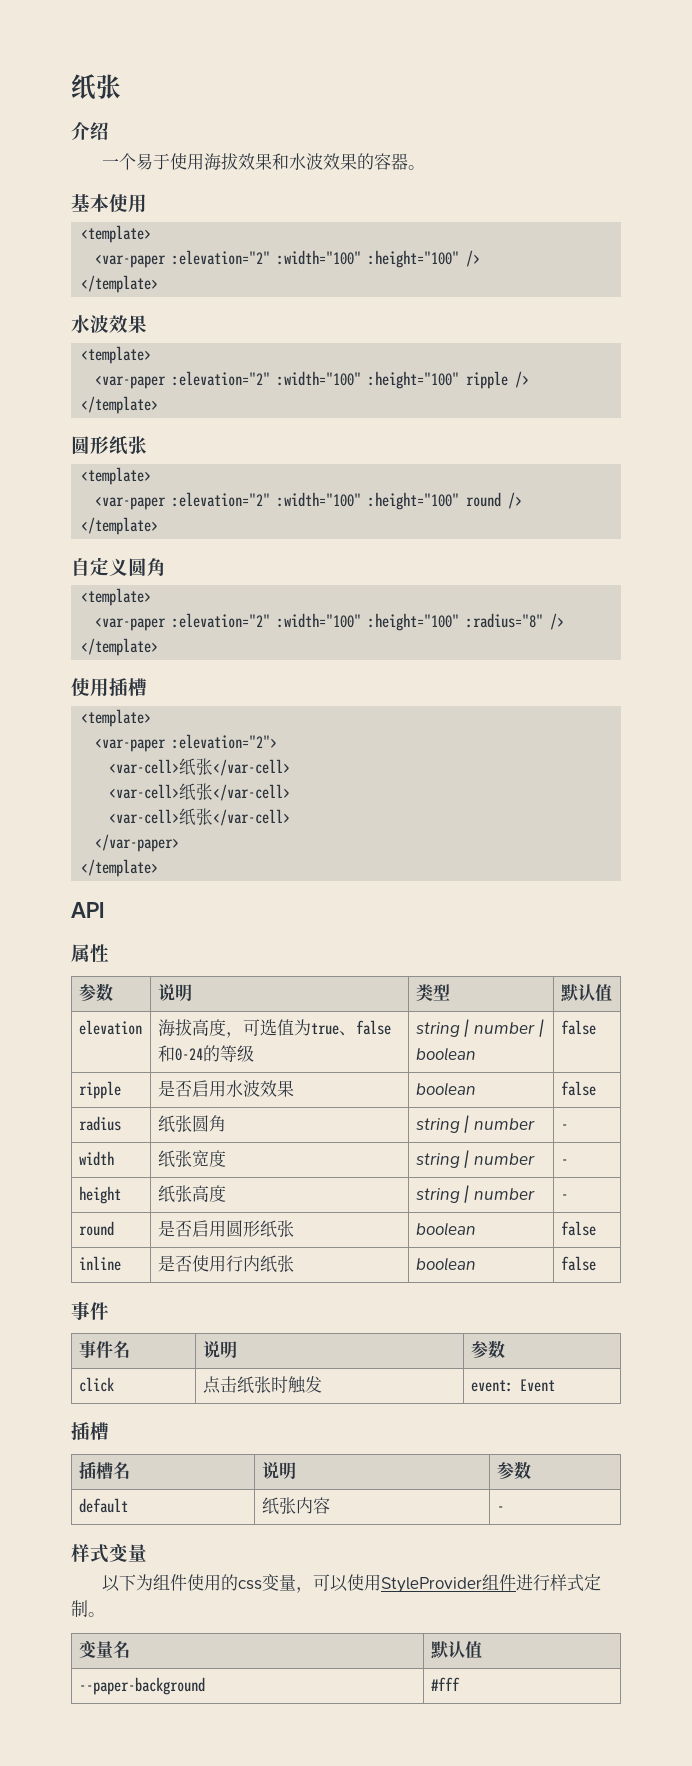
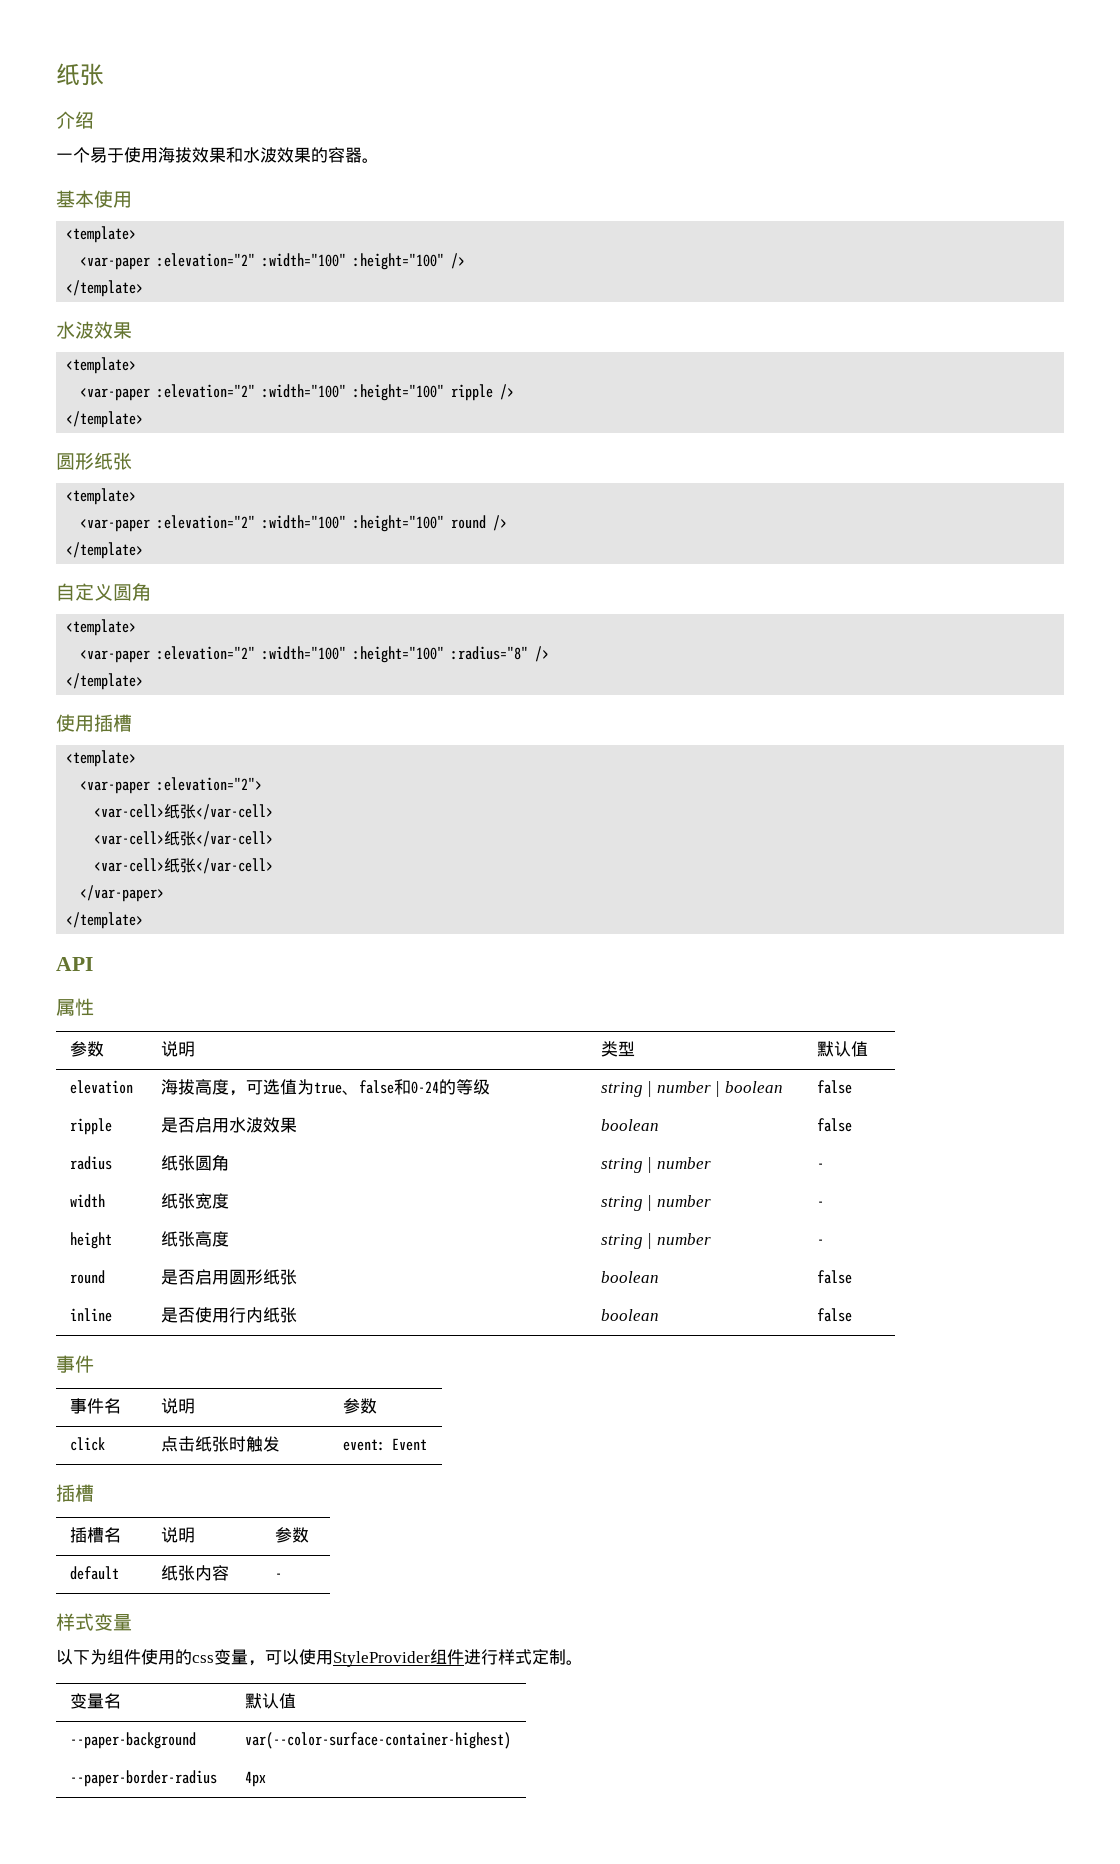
- --paper-background | #fff
+ --paper-background | var(--color-surface-container-highest)
+ --paper-border-radius | 4px

